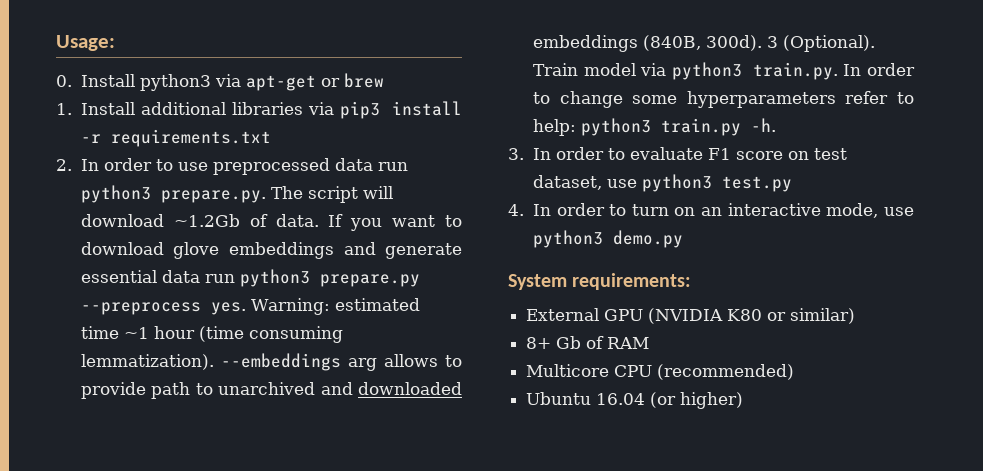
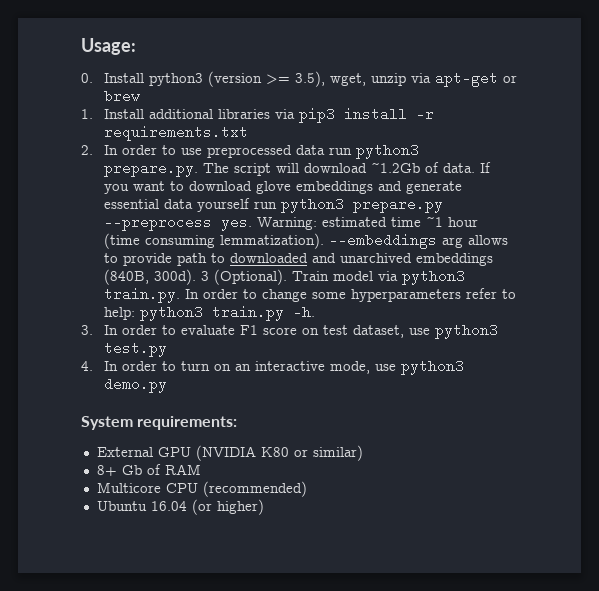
- 0. Install python3 via apt-get or brew
+ 0. Install python3 (version >= 3.5), wget, unzip via apt-get or brew
- If you want to download glove embeddings and generate essential data run python3 prepare.py --preprocess yes.
+ If you want to download glove embeddings and generate essential data yourself run python3 prepare.py --preprocess yes.
- --embeddings arg allows to provide path to unarchived and downloaded embeddings (840B, 300d).
+ --embeddings arg allows to provide path to downloaded and unarchived embeddings (840B, 300d).

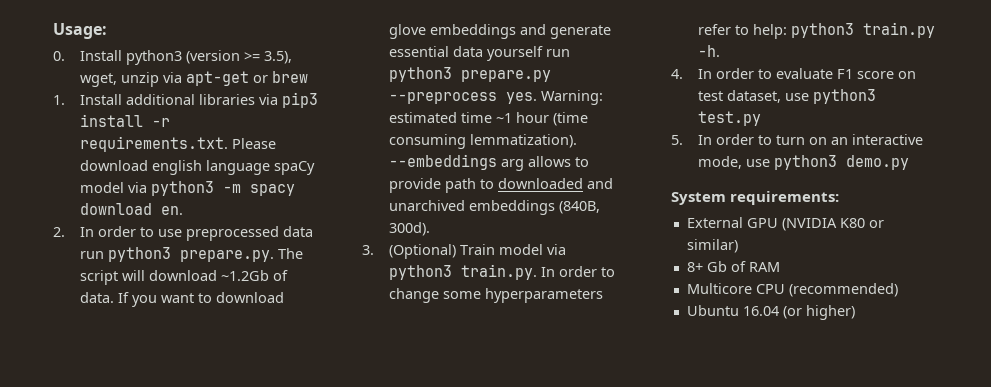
- 1. Install additional libraries via pip3 install -r requirements.txt
+ 1. Install additional libraries via pip3 install -r requirements.txt. Please download english language spaCy model via python3 -m spacy download en.
- --embeddings arg allows to provide path to downloaded and unarchived embeddings (840B, 300d). 3 (Optional). Train model via python3 train.py. In order to change some hyperparameters refer to help: python3 train.py -h.
+ --embeddings arg allows to provide path to downloaded and unarchived embeddings (840B, 300d).
+ 3. (Optional) Train model via python3 train.py. In order to change some hyperparameters refer to help: python3 train.py -h.
- 3. In order to evaluate F1 score on test dataset, use python3 test.py
+ 4. In order to evaluate F1 score on test dataset, use python3 test.py
- 4. In order to turn on an interactive mode, use python3 demo.py
+ 5. In order to turn on an interactive mode, use python3 demo.py

